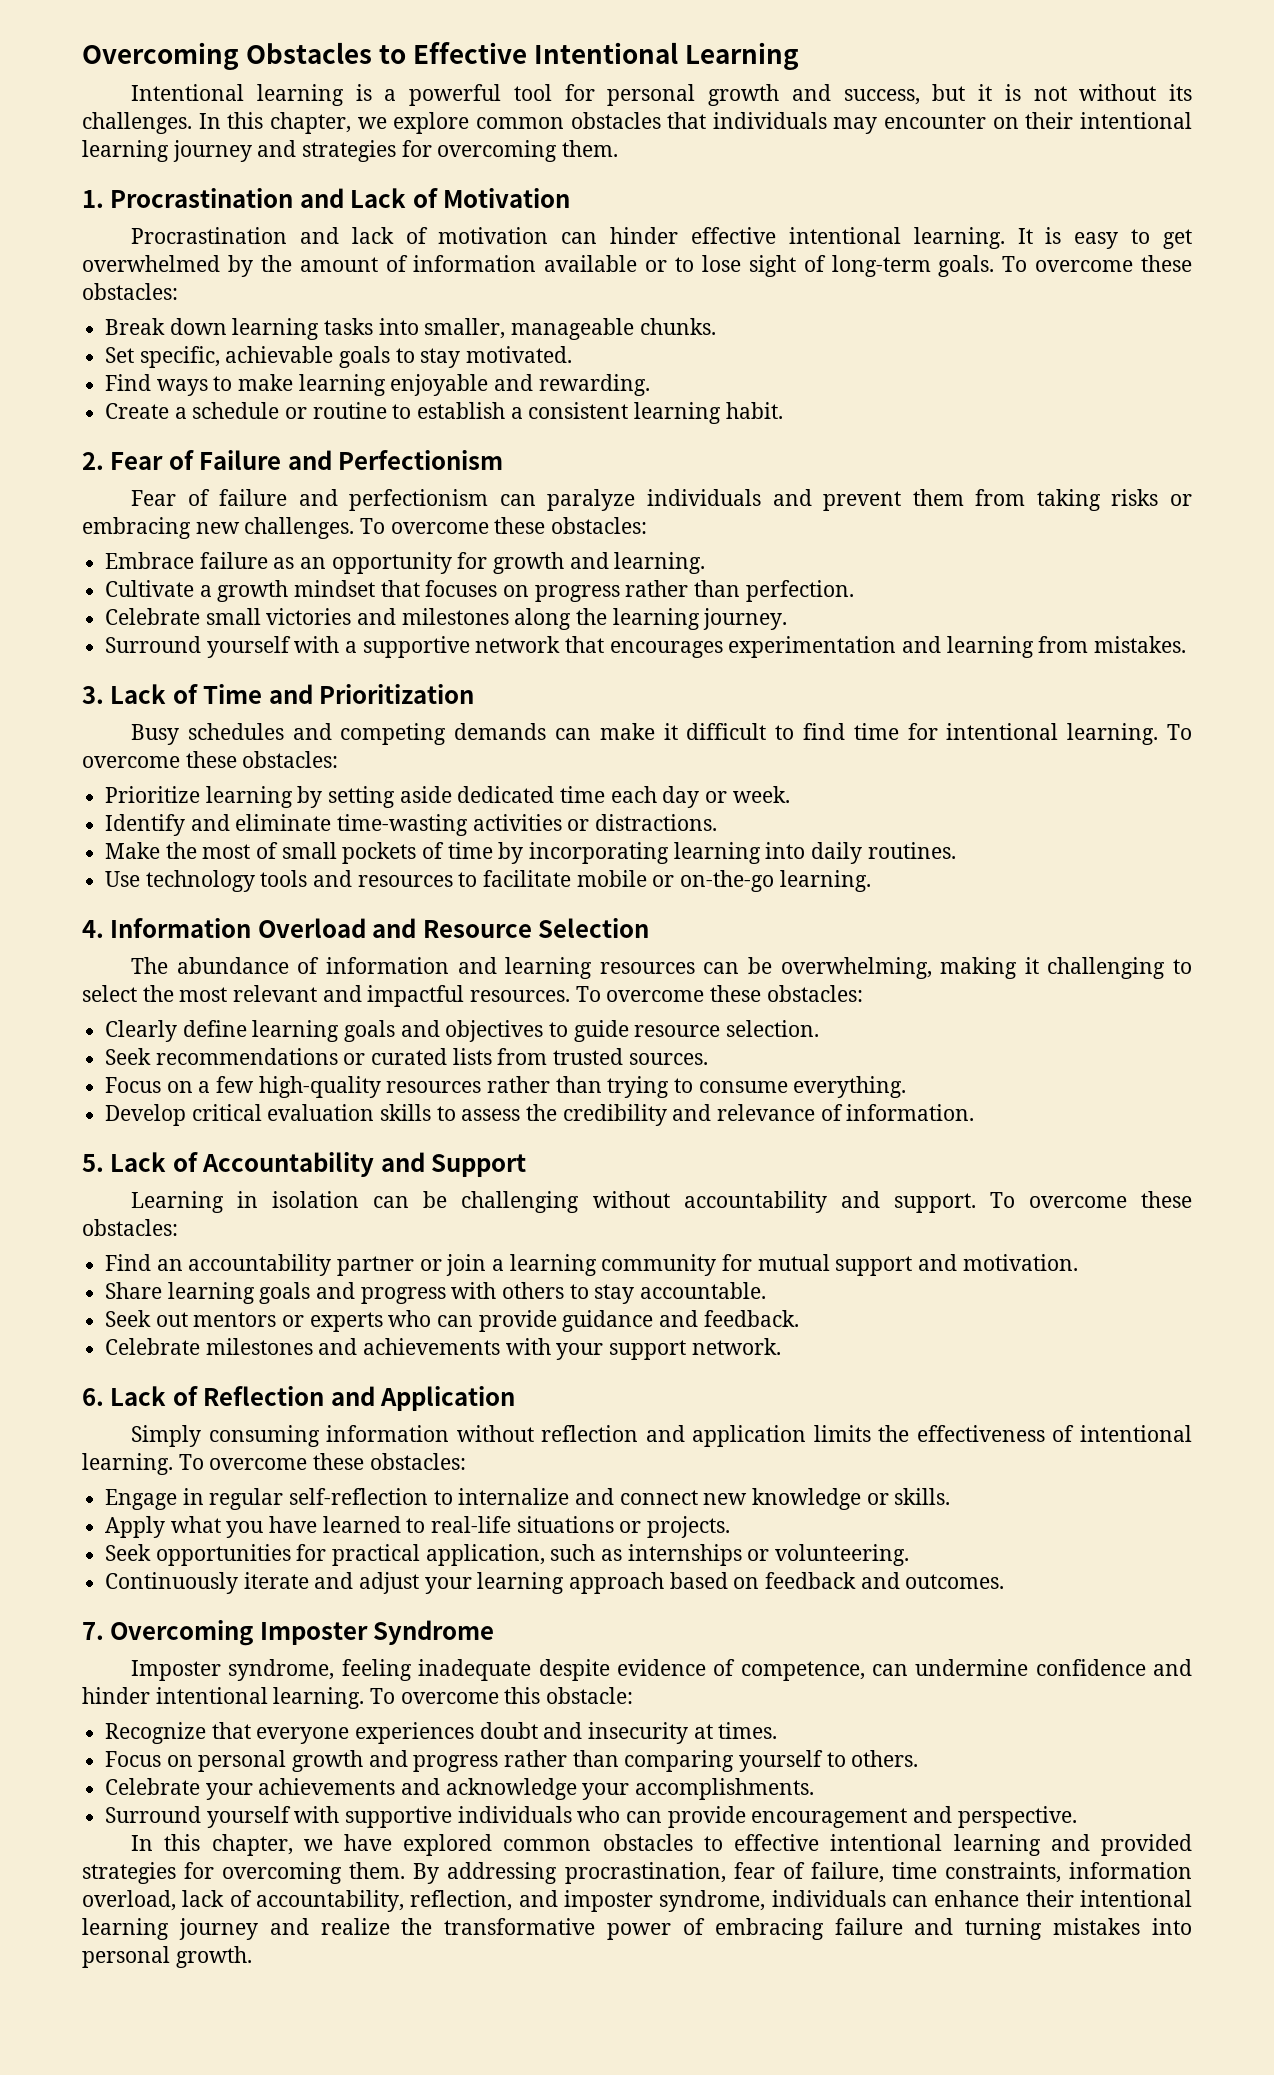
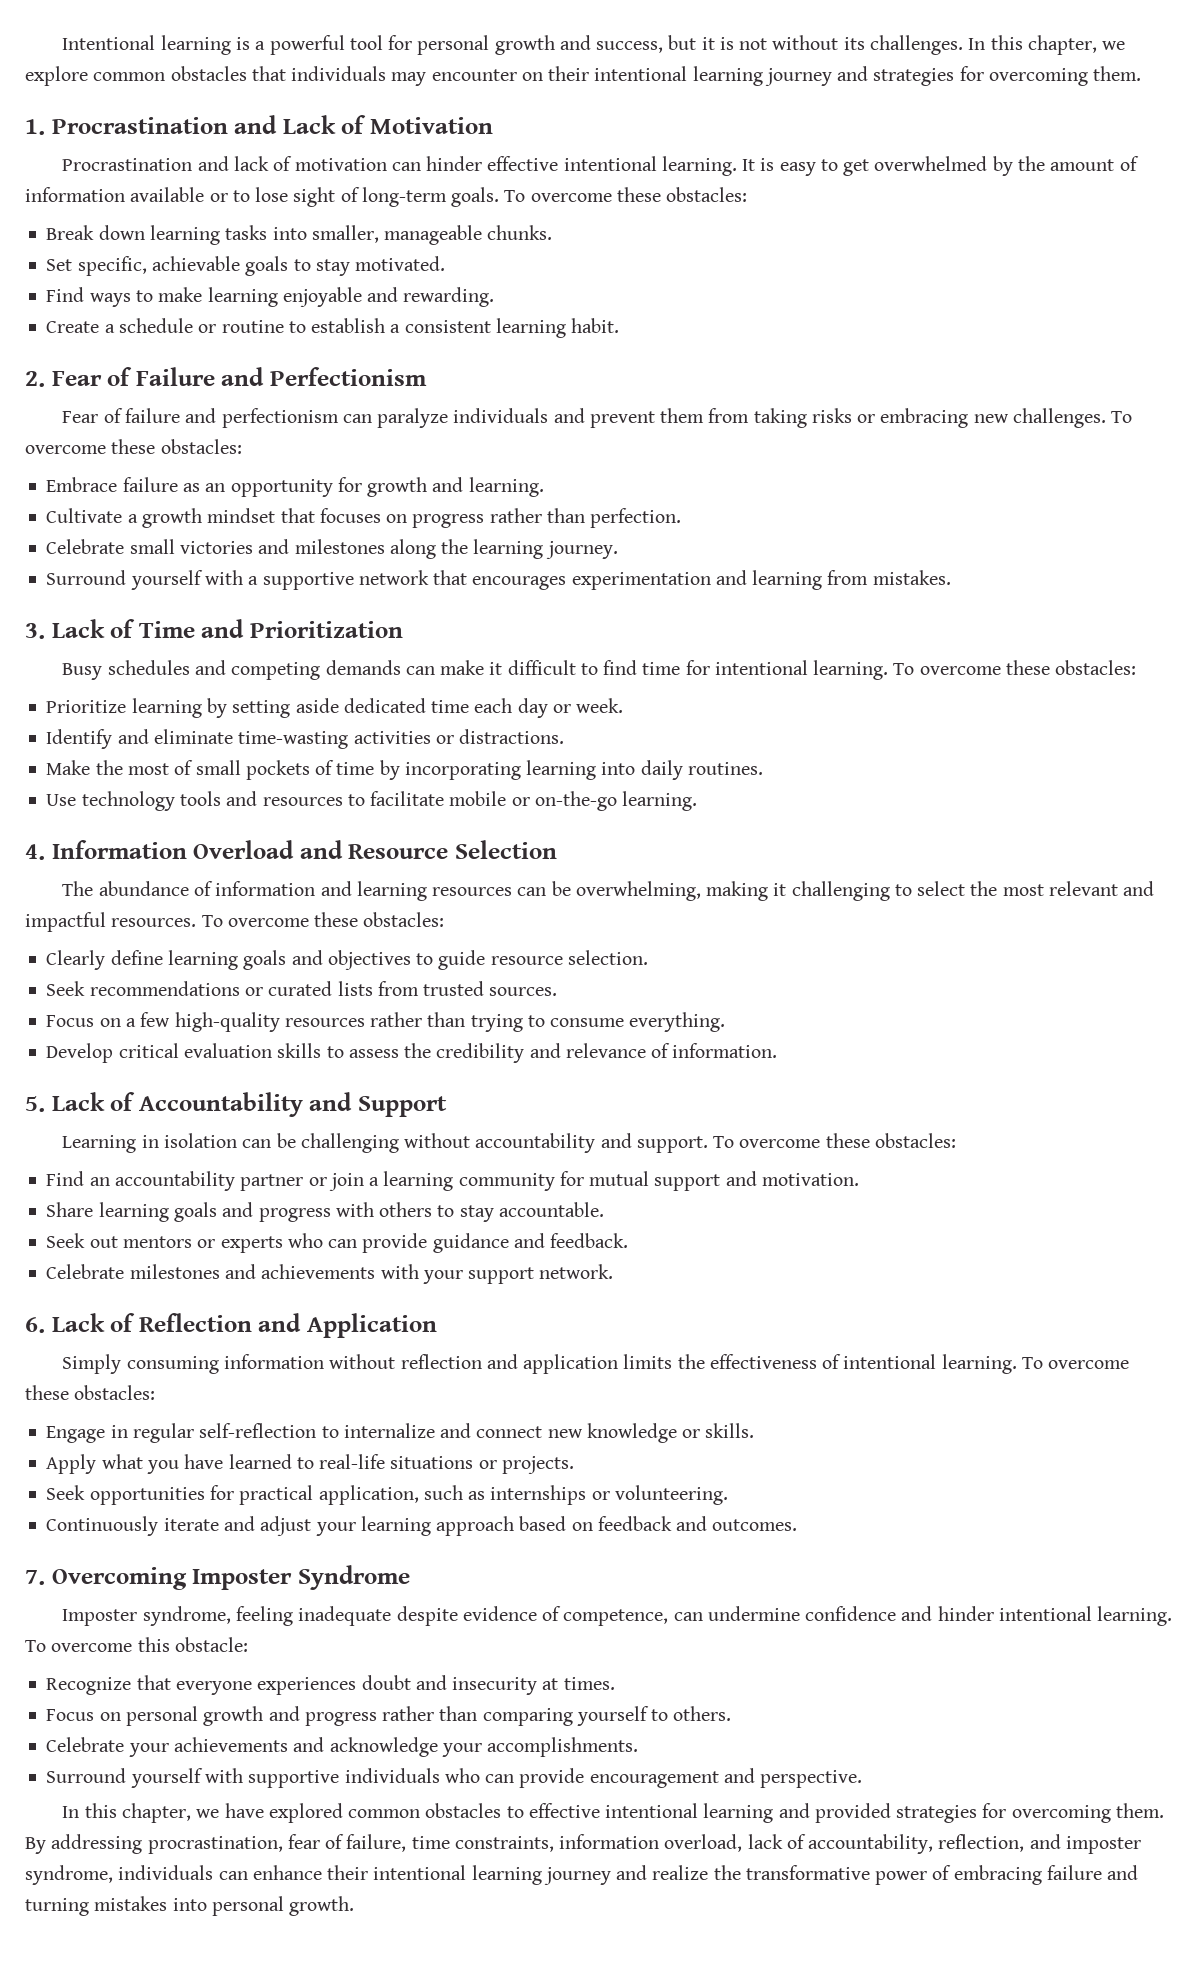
- Overcoming Obstacles to Effective Intentional Learning

